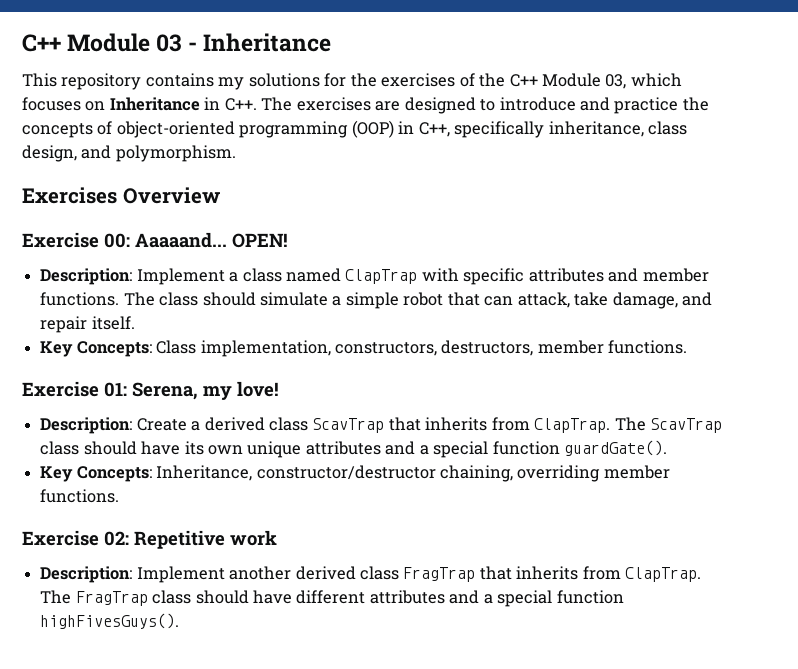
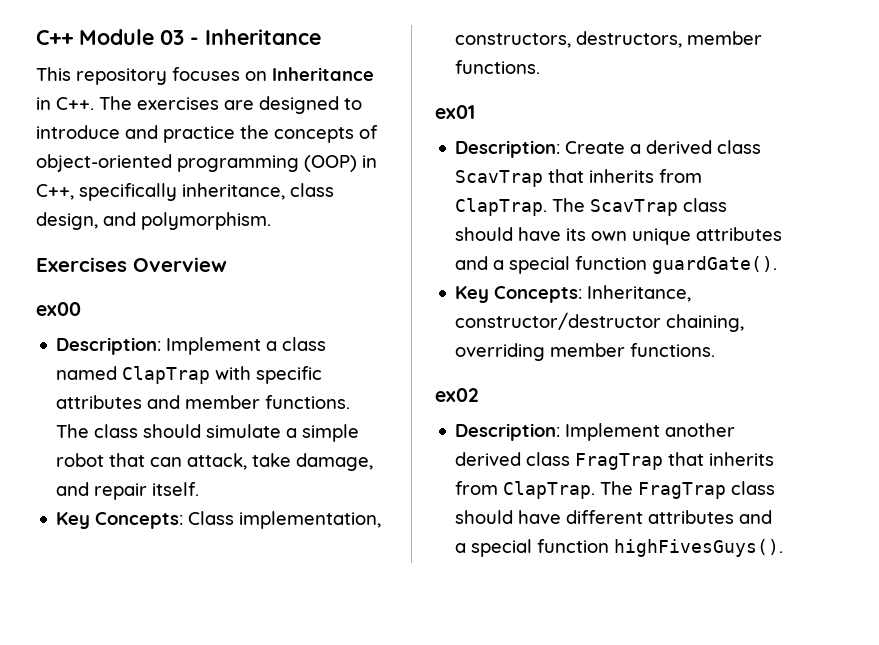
- This repository contains my solutions for the exercises of the C++ Module 03, which focuses on Inheritance in C++. The exercises are designed to introduce and practice the concepts of object-oriented programming (OOP) in C++, specifically inheritance, class design, and polymorphism.
+ This repository focuses on Inheritance in C++. The exercises are designed to introduce and practice the concepts of object-oriented programming (OOP) in C++, specifically inheritance, class design, and polymorphism.
- Exercise 00: Aaaaand... OPEN!
+ ex00
- Exercise 01: Serena, my love!
+ ex01
- Exercise 02: Repetitive work
+ ex02

